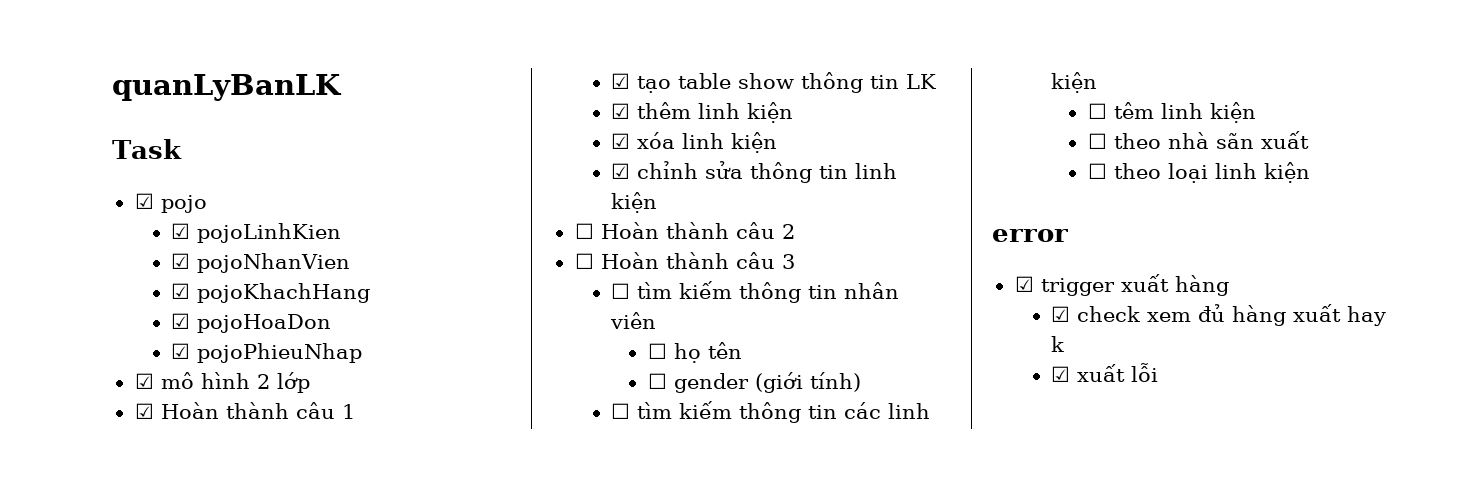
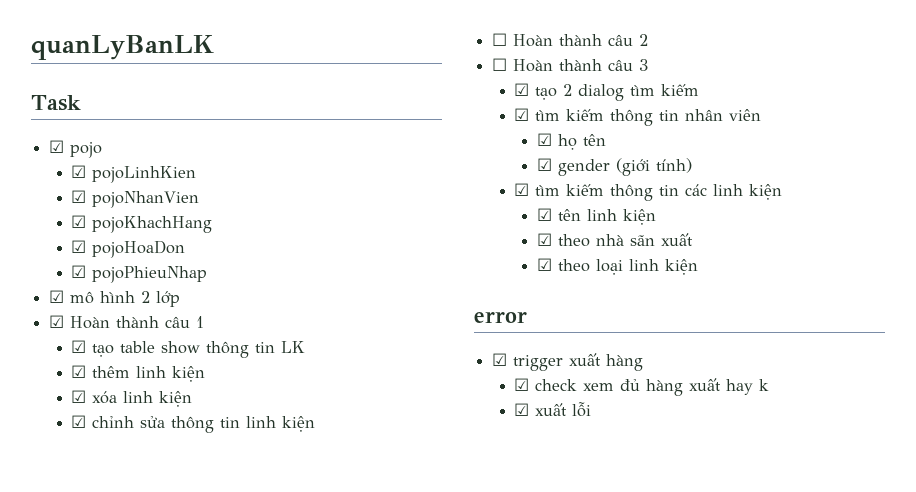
- ☐ tìm kiếm thông tin nhân viên
+ ☑ tạo 2 dialog tìm kiếm
+ ☑ tìm kiếm thông tin nhân viên
- ☐ họ tên
+ ☑ họ tên
- ☐ gender (giới tính)
+ ☑ gender (giới tính)
- ☐ tìm kiếm thông tin các linh kiện
+ ☑ tìm kiếm thông tin các linh kiện
- ☐ têm linh kiện
- ☐ theo nhà sãn xuất
+ ☑ tên linh kiện
+ ☑ theo nhà sãn xuất
- ☐ theo loại linh kiện
+ ☑ theo loại linh kiện

